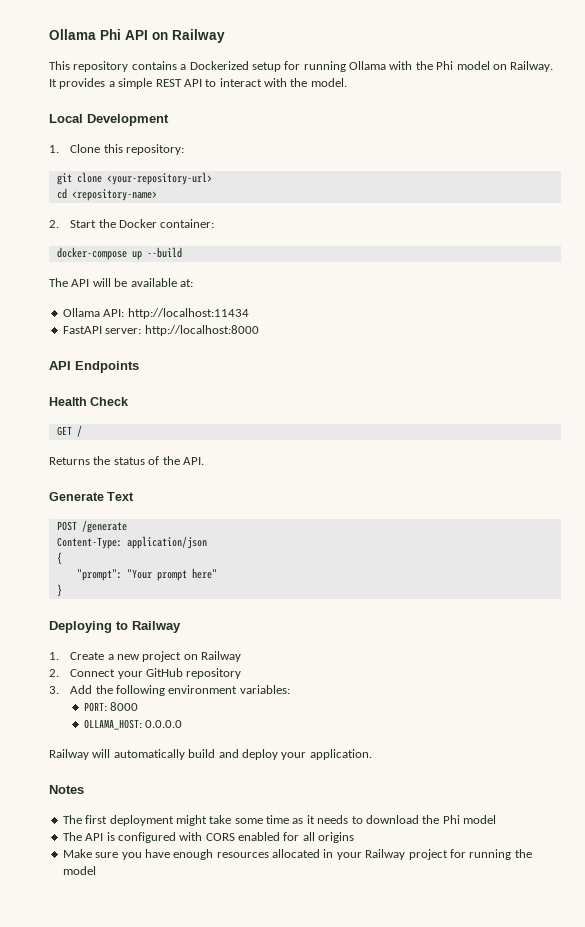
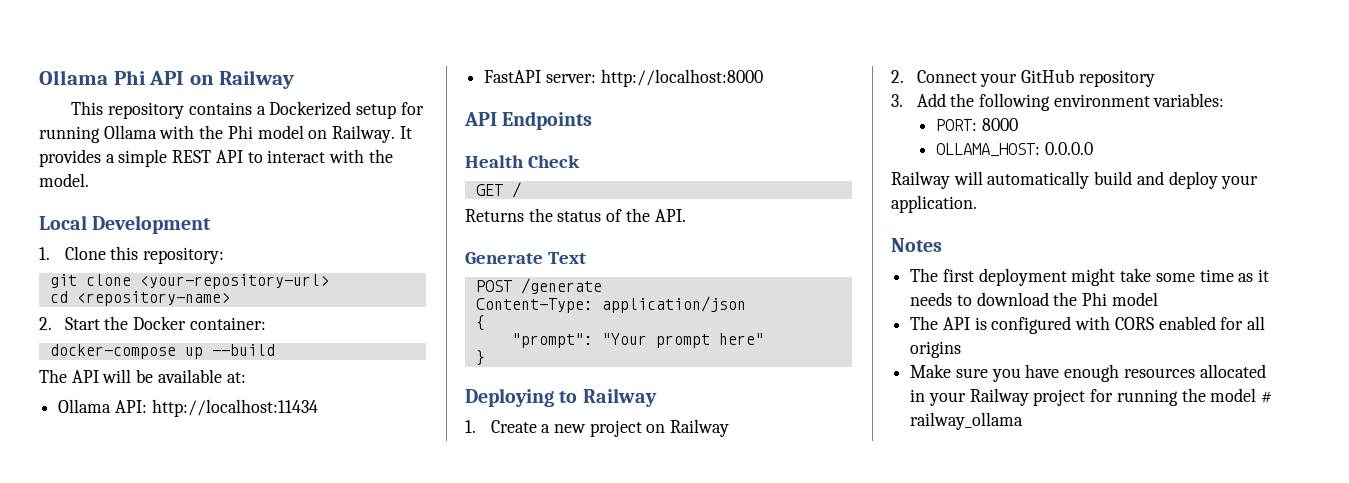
- Make sure you have enough resources allocated in your Railway project for running the model
+ Make sure you have enough resources allocated in your Railway project for running the model # railway_ollama

